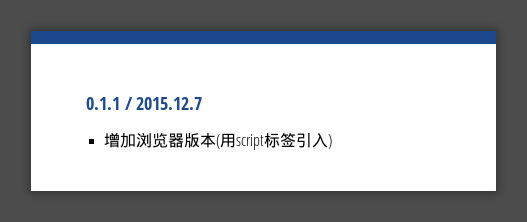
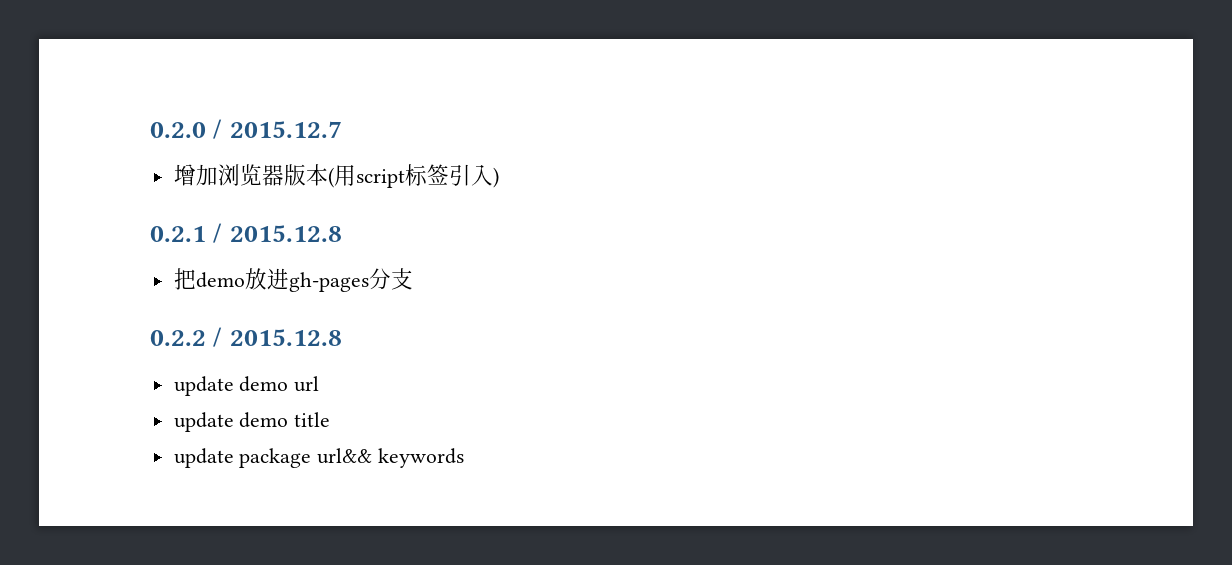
- 0.1.1 / 2015.12.7
+ 0.2.0 / 2015.12.7
+ 0.2.1 / 2015.12.8
+ 把demo放进gh-pages分支
+ 0.2.2 / 2015.12.8
+ update demo url
+ update demo title
+ update package url&& keywords

